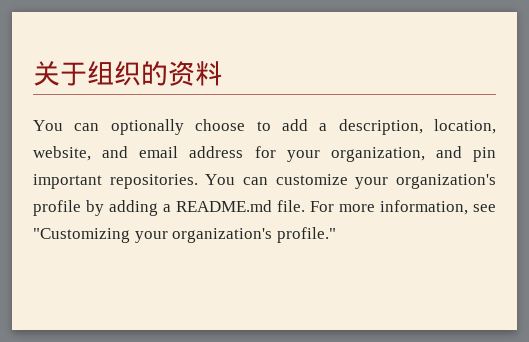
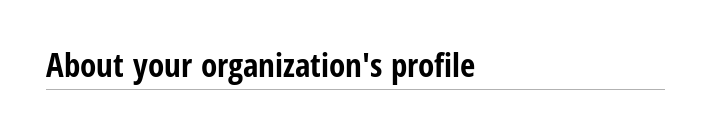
- 关于组织的资料
- You can optionally choose to add a description, location, website, and email address for your organization, and pin important repositories. You can customize your organization's profile by adding a README.md file. For more information, see "Customizing your organization's profile."
+ About your organization's profile

